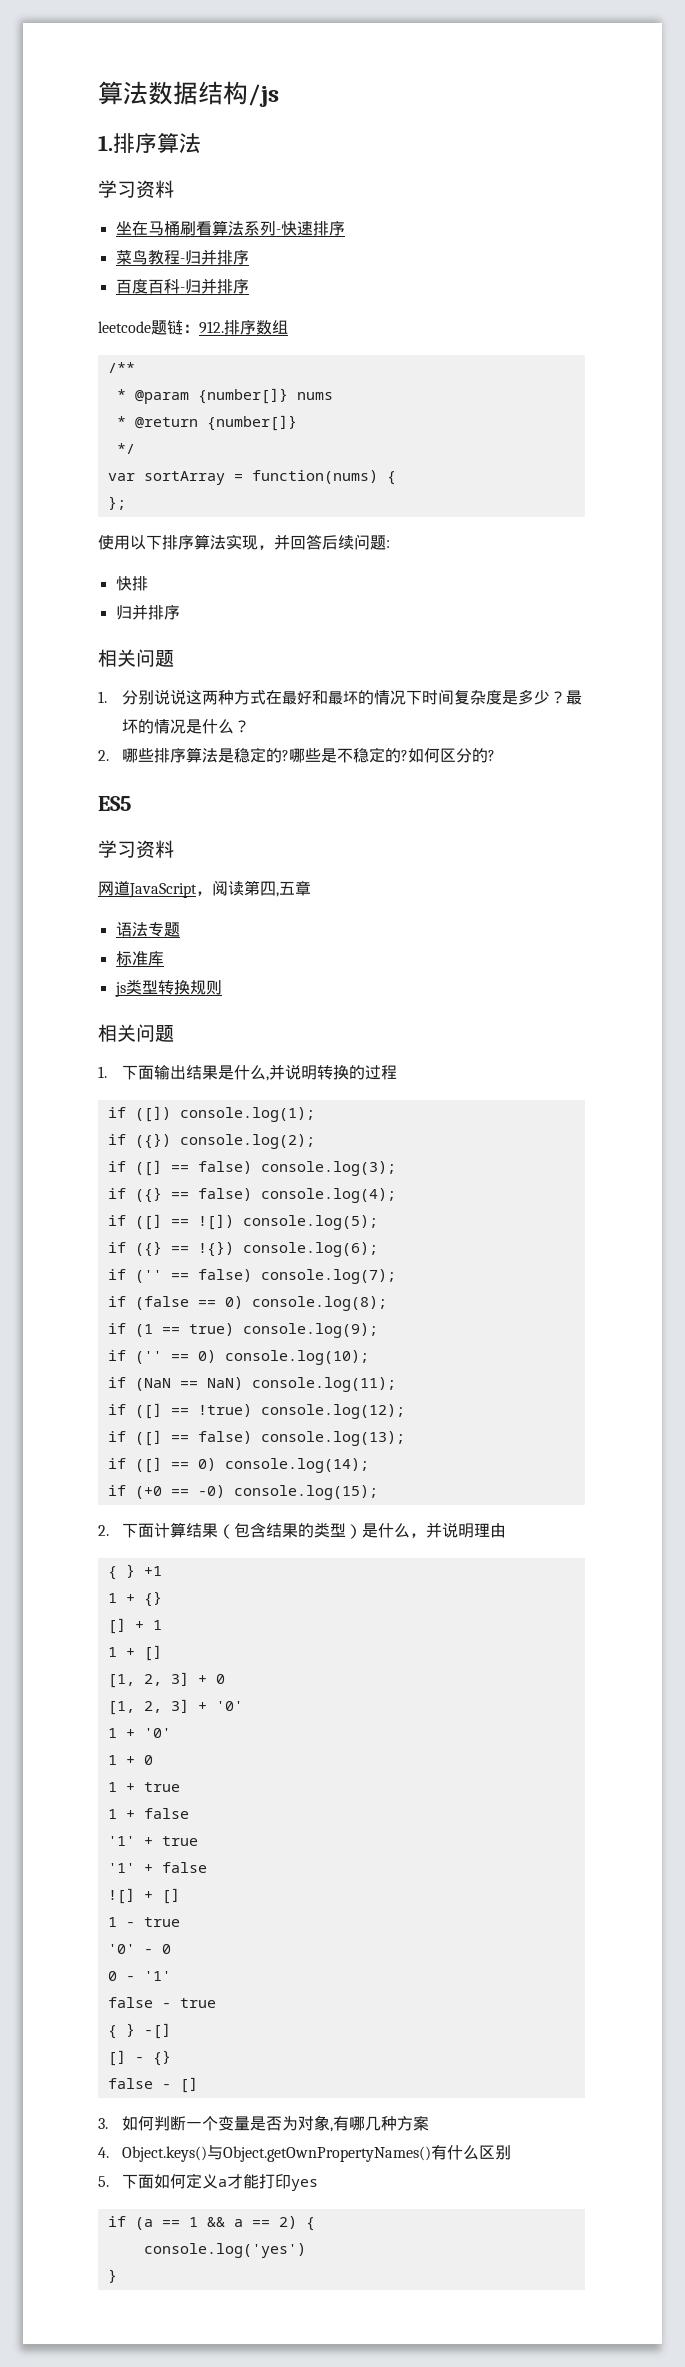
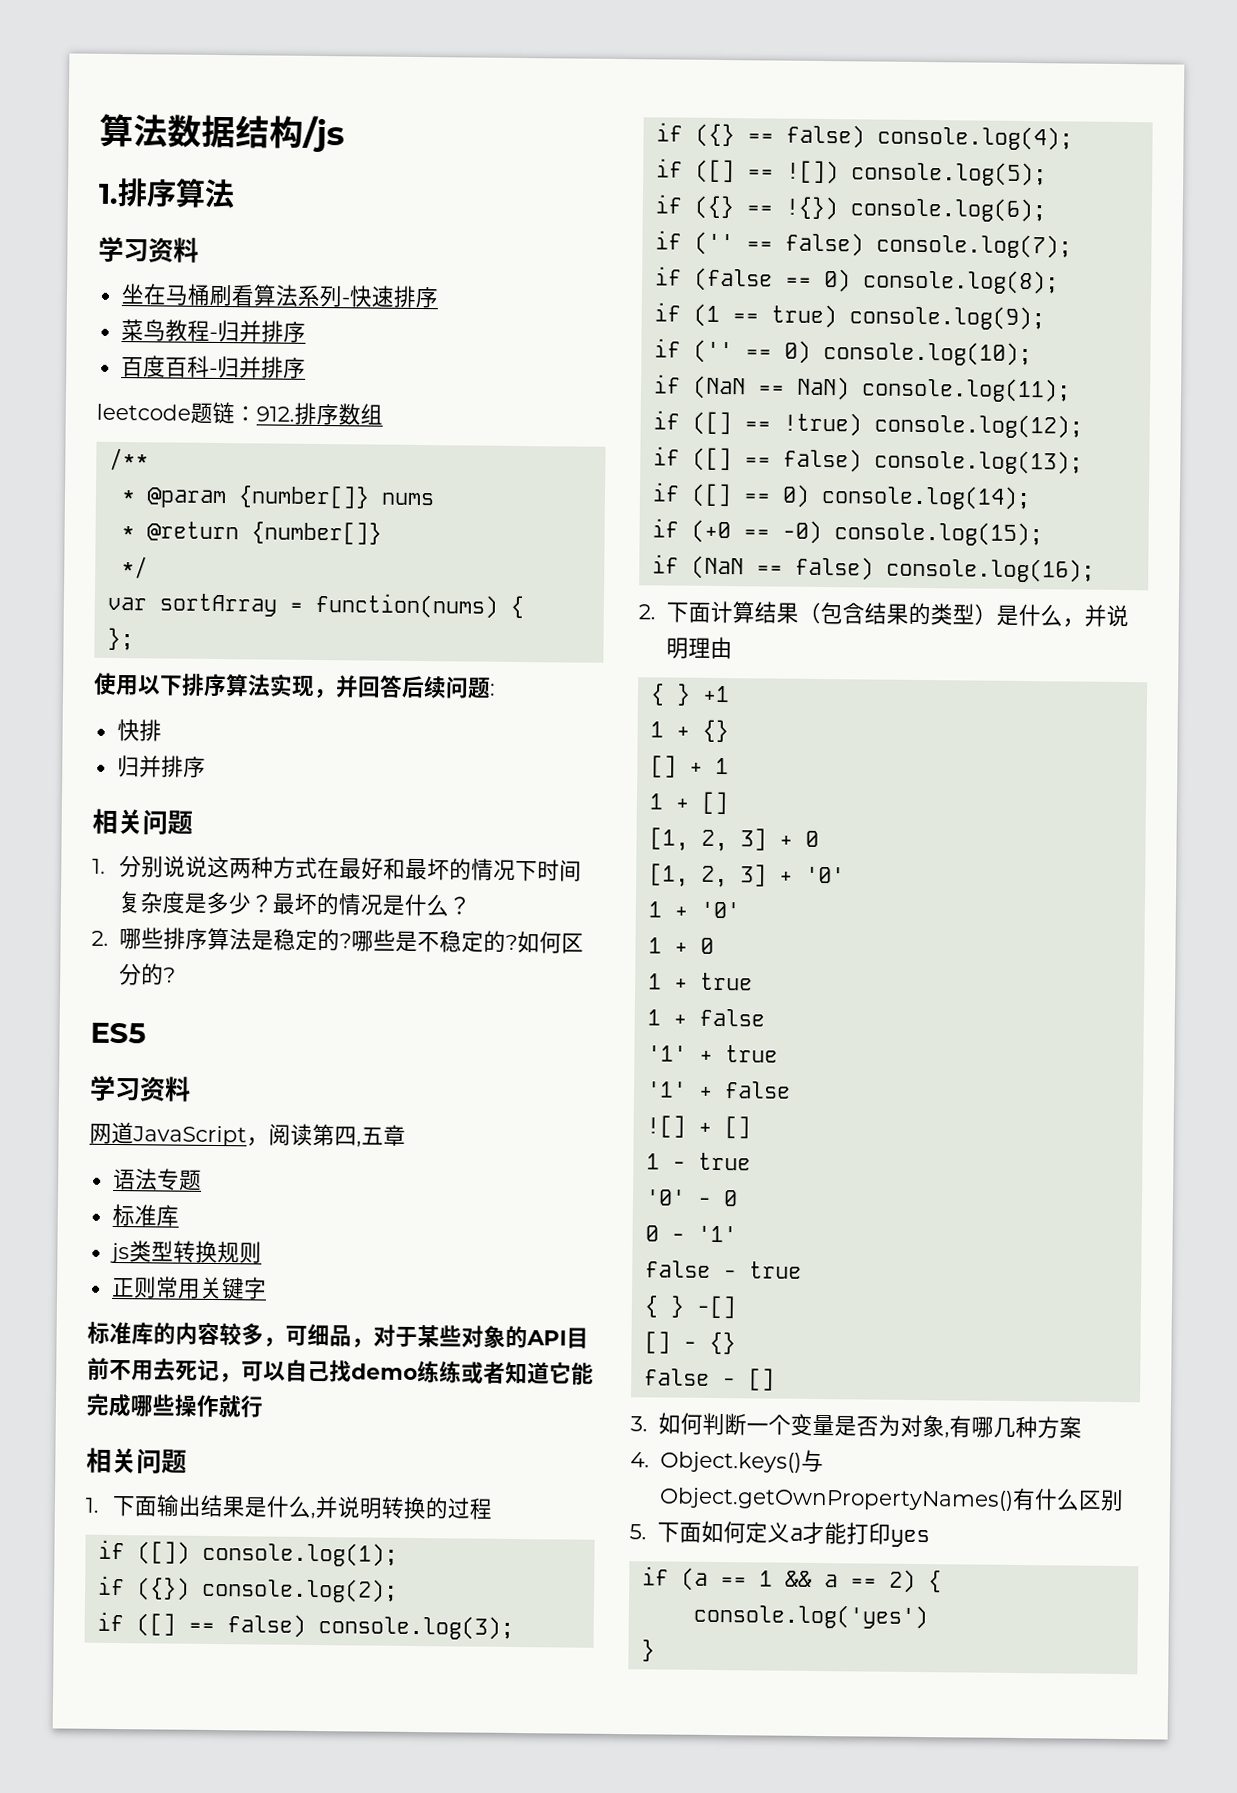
+ 正则常用关键字
+ 标准库的内容较多，可细品，对于某些对象的API目前不用去死记，可以自己找demo练练或者知道它能完成哪些操作就行
+ if (NaN == false) console.log(16);

